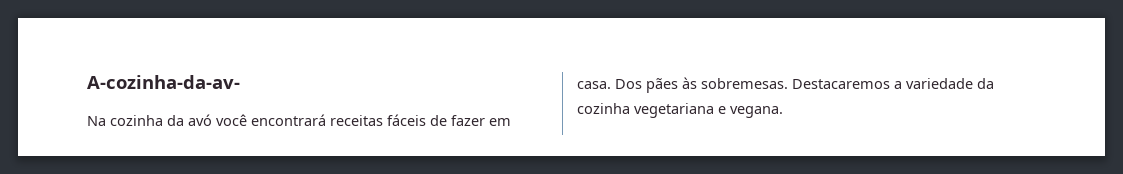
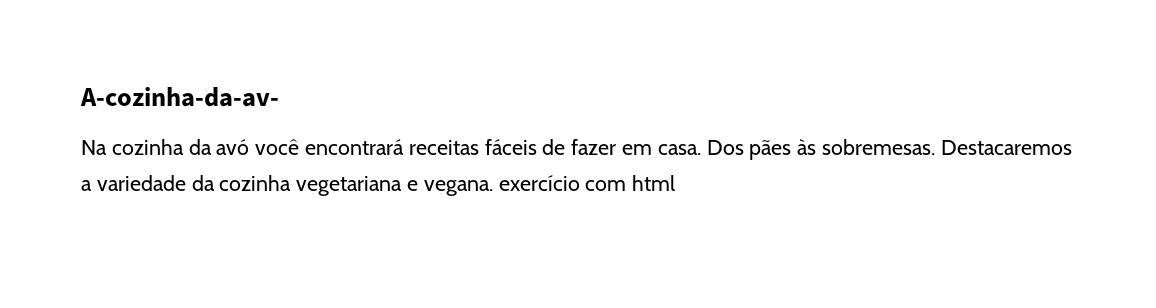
- Destacaremos a variedade da cozinha vegetariana e vegana.
+ Destacaremos a variedade da cozinha vegetariana e vegana. exercício com html

